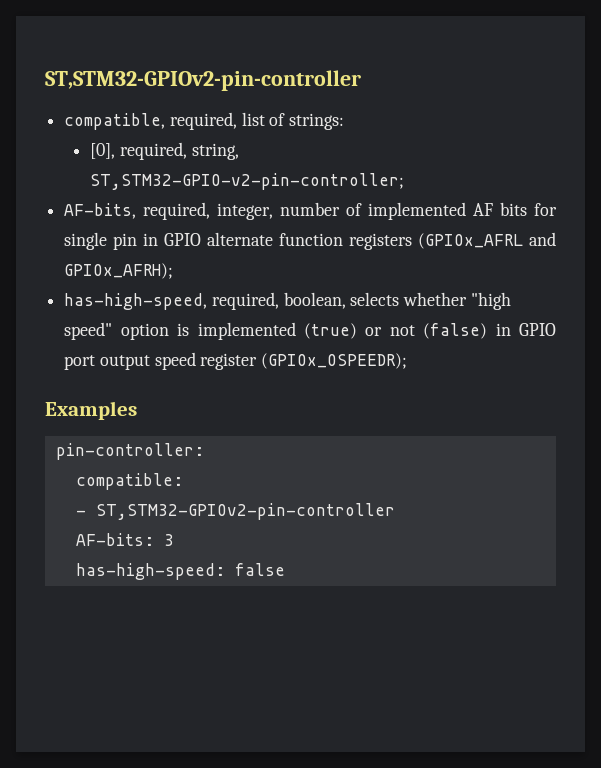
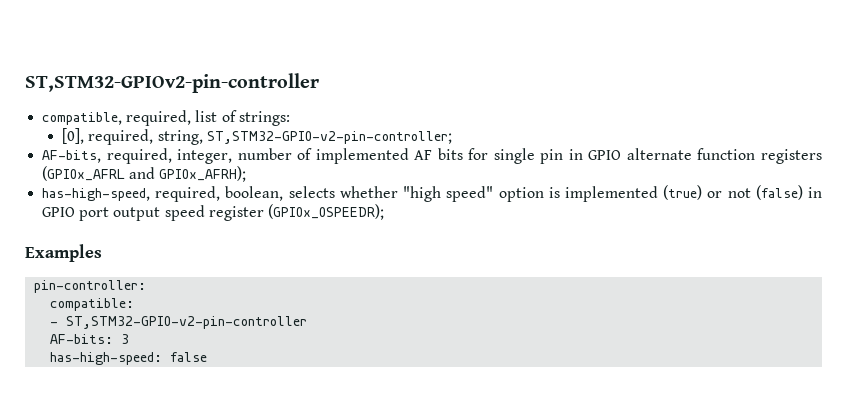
- - ST,STM32-GPIOv2-pin-controller
+ - ST,STM32-GPIO-v2-pin-controller

